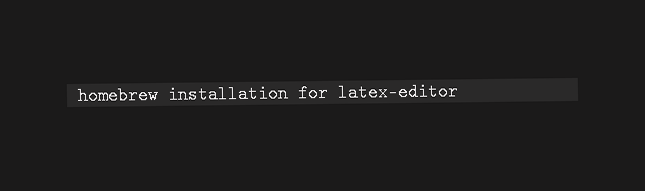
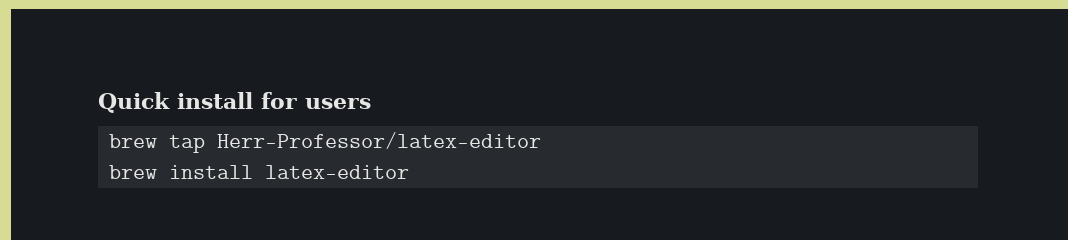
- homebrew installation for latex-editor
+ Quick install for users
+ brew tap Herr-Professor/latex-editor
+ brew install latex-editor

